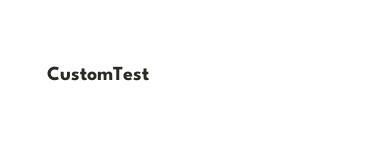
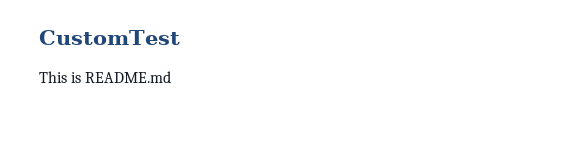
+ This is README.md

